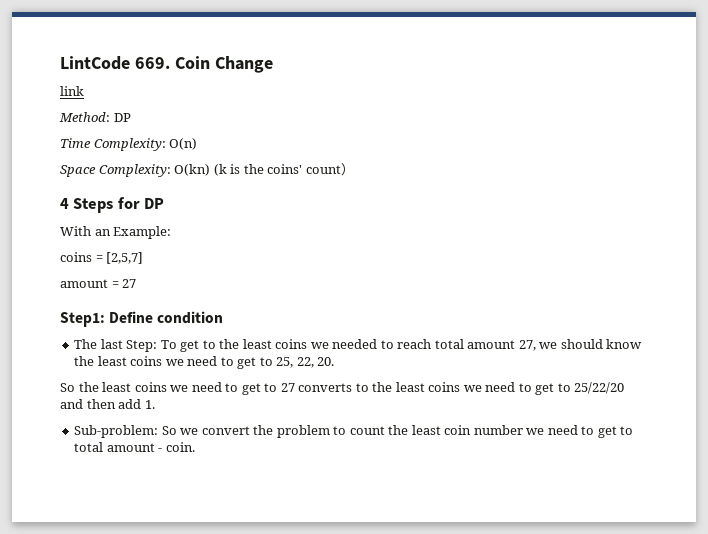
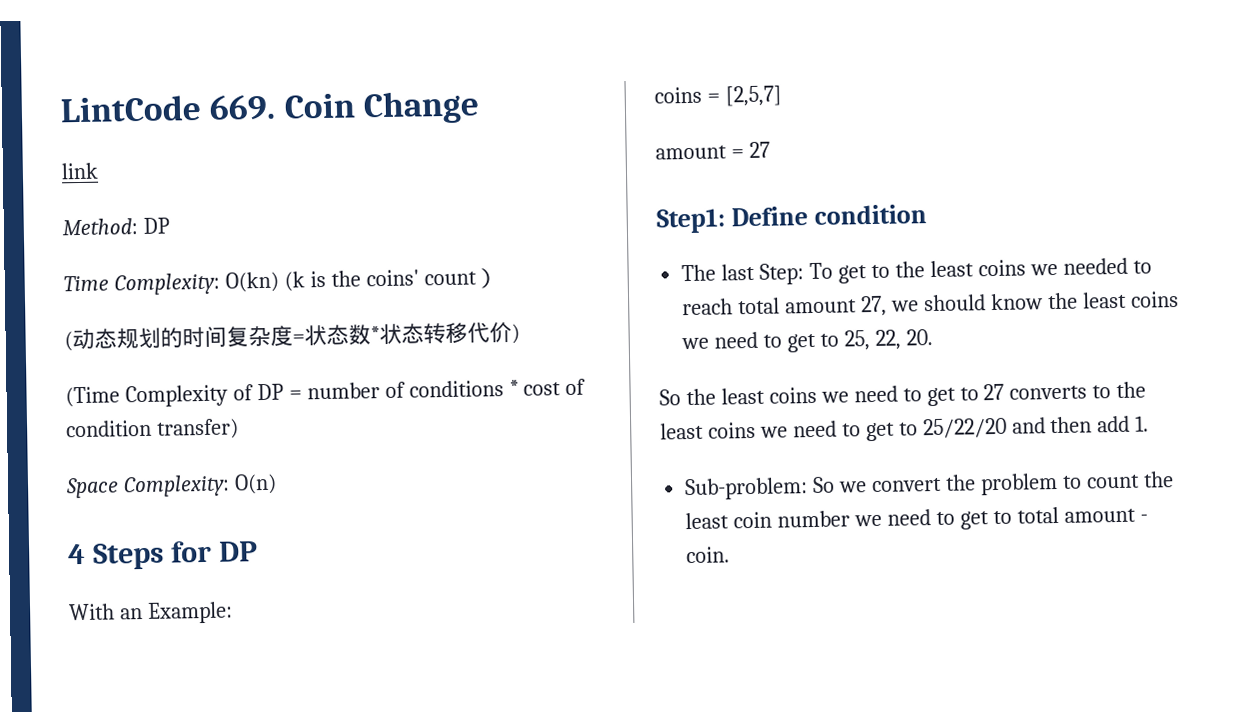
- Time Complexity: O(n)
- Space Complexity: O(kn) (k is the coins' count）
+ Time Complexity: O(kn) (k is the coins' count）
+ (动态规划的时间复杂度=状态数*状态转移代价)
+ (Time Complexity of DP = number of conditions * cost of condition transfer)
+ Space Complexity: O(n)

